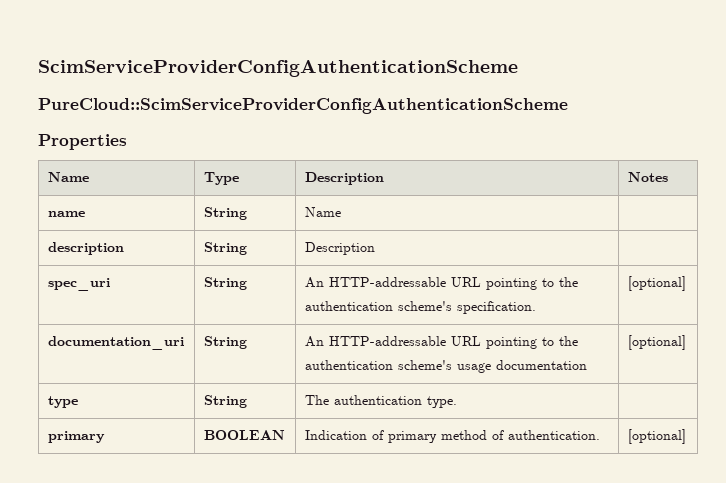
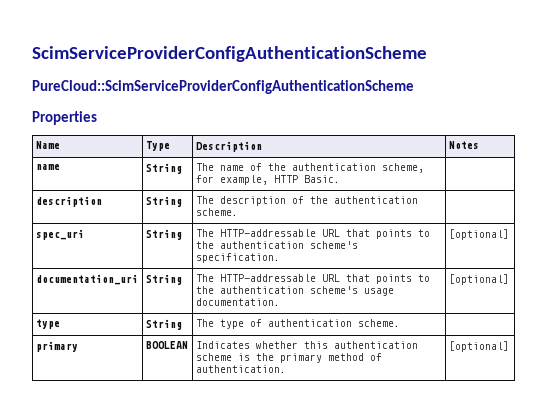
- name | String | Name |
- description | String | Description |
+ name | String | The name of the authentication scheme, for example, HTTP Basic. |
+ description | String | The description of the authentication scheme. |
- spec_uri | String | An HTTP-addressable URL pointing to the authentication scheme's specification. | [optional]
+ spec_uri | String | The HTTP-addressable URL that points to the authentication scheme's specification. | [optional]
- documentation_uri | String | An HTTP-addressable URL pointing to the authentication scheme's usage documentation | [optional]
+ documentation_uri | String | The HTTP-addressable URL that points to the authentication scheme's usage documentation. | [optional]
- type | String | The authentication type. |
- primary | BOOLEAN | Indication of primary method of authentication. | [optional]
+ type | String | The type of authentication scheme. |
+ primary | BOOLEAN | Indicates whether this authentication scheme is the primary method of authentication. | [optional]

